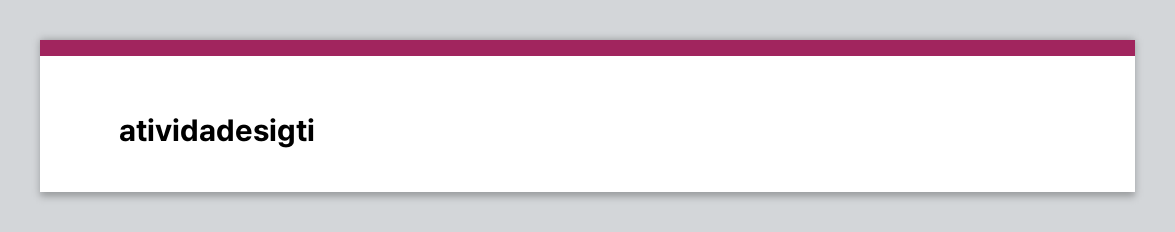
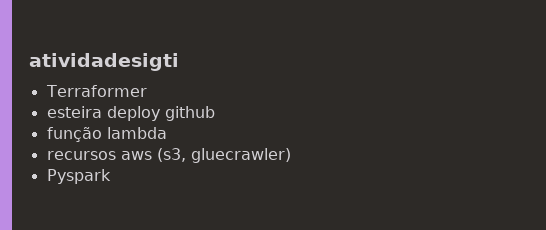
+ Terraformer
+ esteira deploy github
+ função lambda
+ recursos aws (s3, gluecrawler)
+ Pyspark

